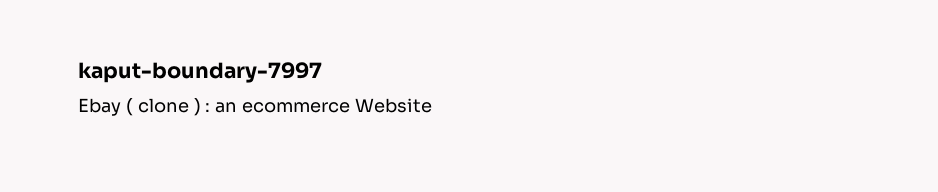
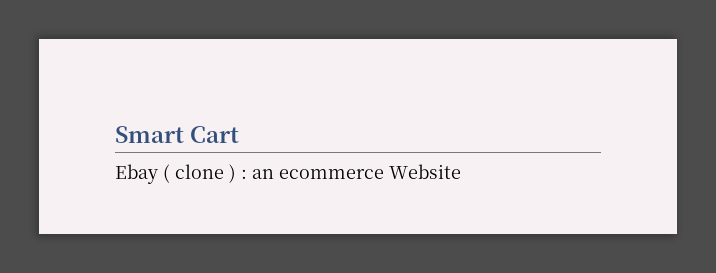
- kaput-boundary-7997
+ Smart Cart

